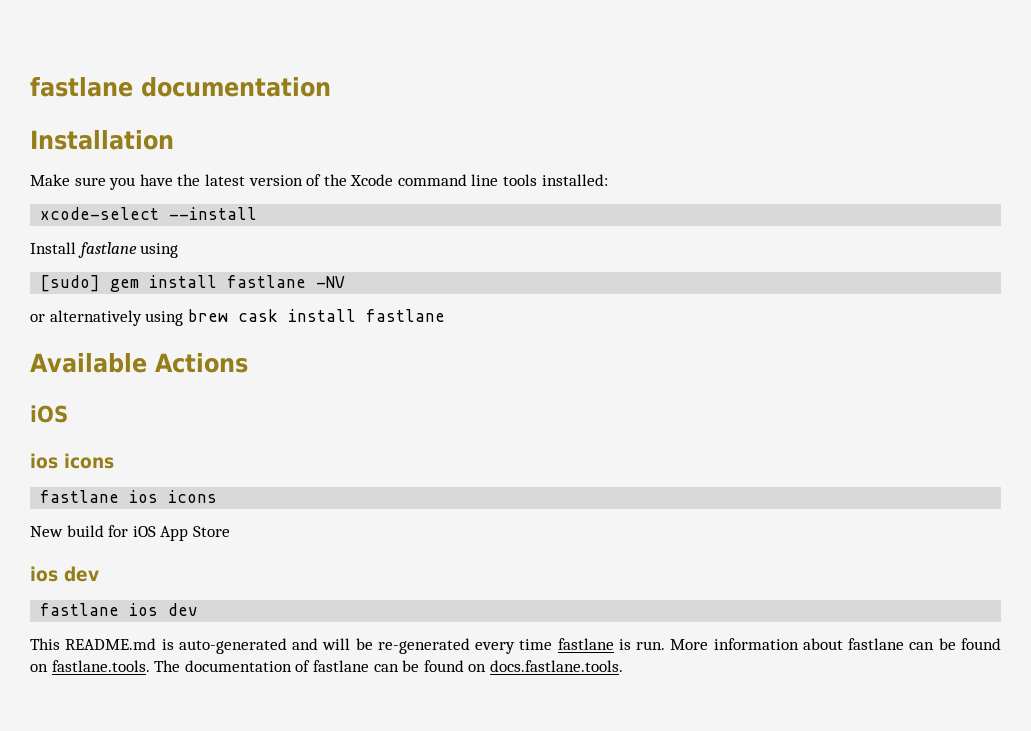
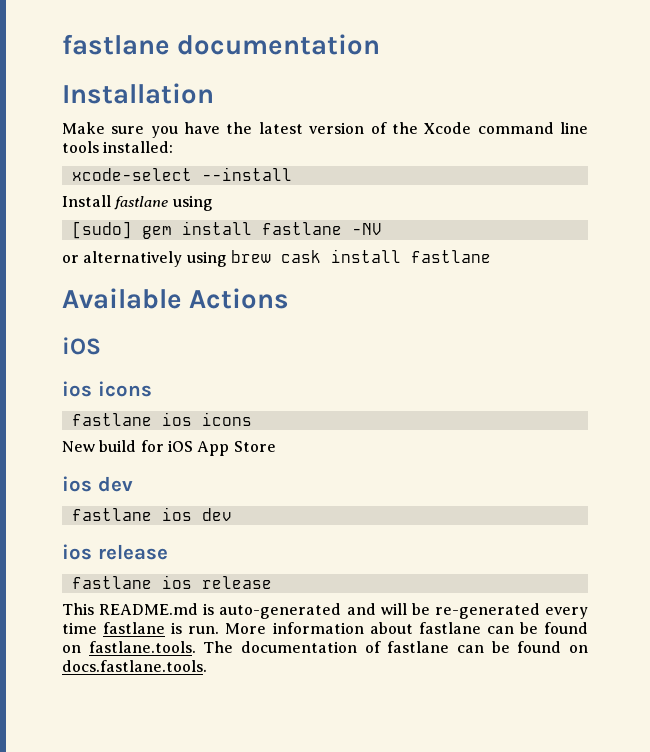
  fastlane ios dev
+ ios release
+ fastlane ios release

